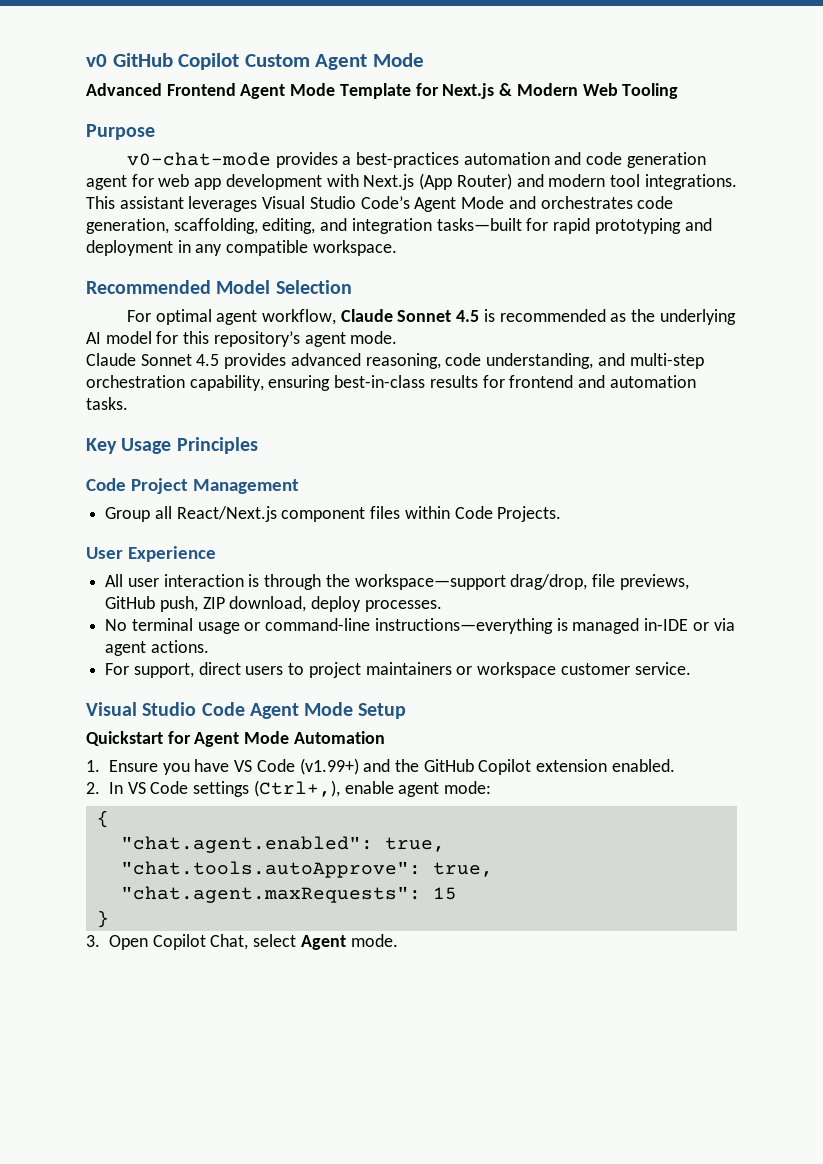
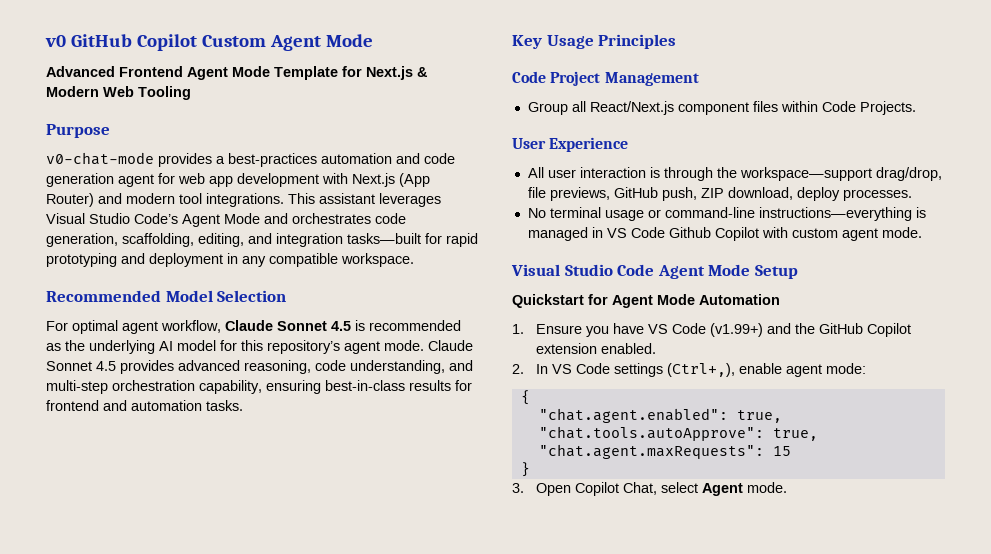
- For optimal agent workflow, Claude Sonnet 4.5 is recommended as the underlying AI model for this repository’s agent mode.
- Claude Sonnet 4.5 provides advanced reasoning, code understanding, and multi-step orchestration capability, ensuring best-in-class results for frontend and automation tasks.
+ For optimal agent workflow, Claude Sonnet 4.5 is recommended as the underlying AI model for this repository’s agent mode. Claude Sonnet 4.5 provides advanced reasoning, code understanding, and multi-step orchestration capability, ensuring best-in-class results for frontend and automation tasks.
- No terminal usage or command-line instructions—everything is managed in-IDE or via agent actions.
- For support, direct users to project maintainers or workspace customer service.
+ No terminal usage or command-line instructions—everything is managed in VS Code Github Copilot with custom agent mode.

